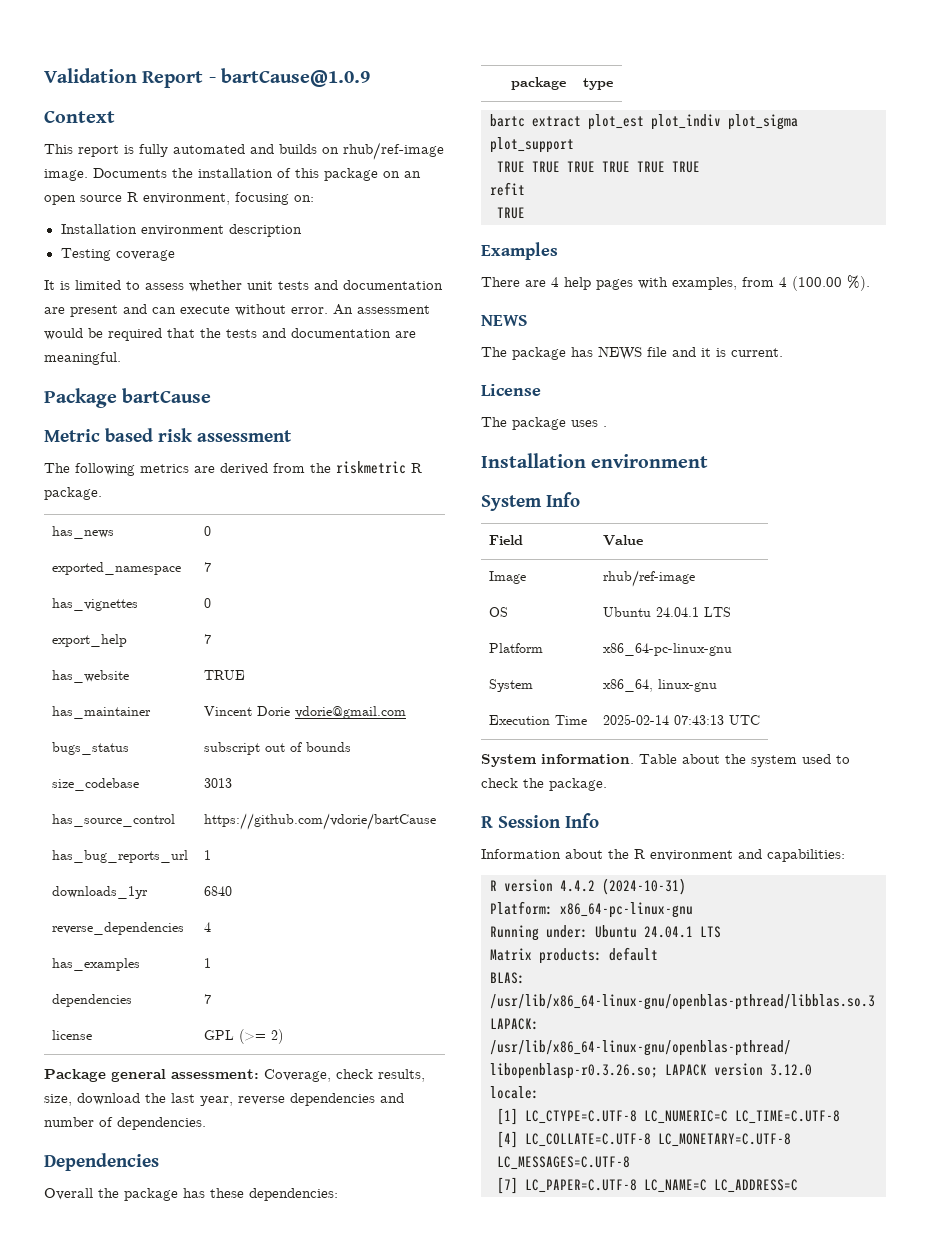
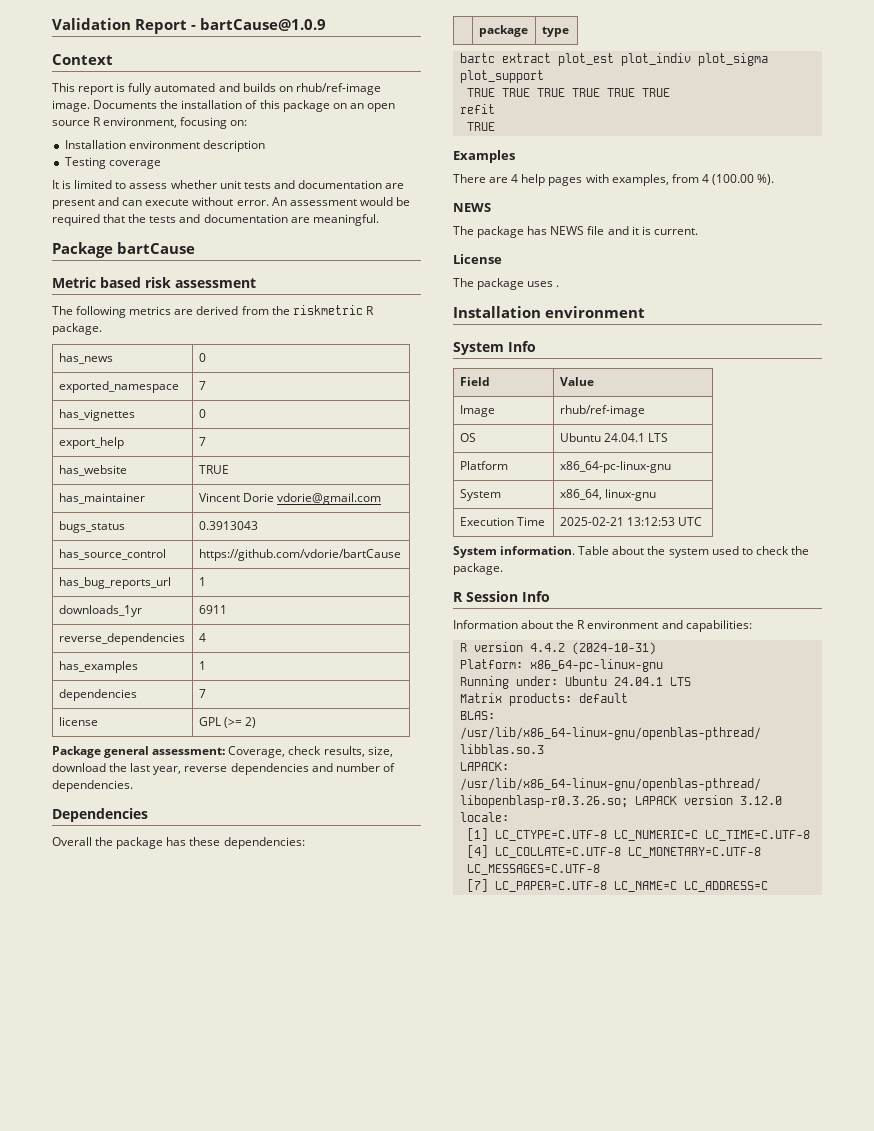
- bugs_status | subscript out of bounds
- size_codebase | 3013
+ bugs_status | 0.3913043
- downloads_1yr | 6840
+ downloads_1yr | 6911
- Execution Time | 2025-02-14 07:43:13 UTC
+ Execution Time | 2025-02-21 13:12:53 UTC

